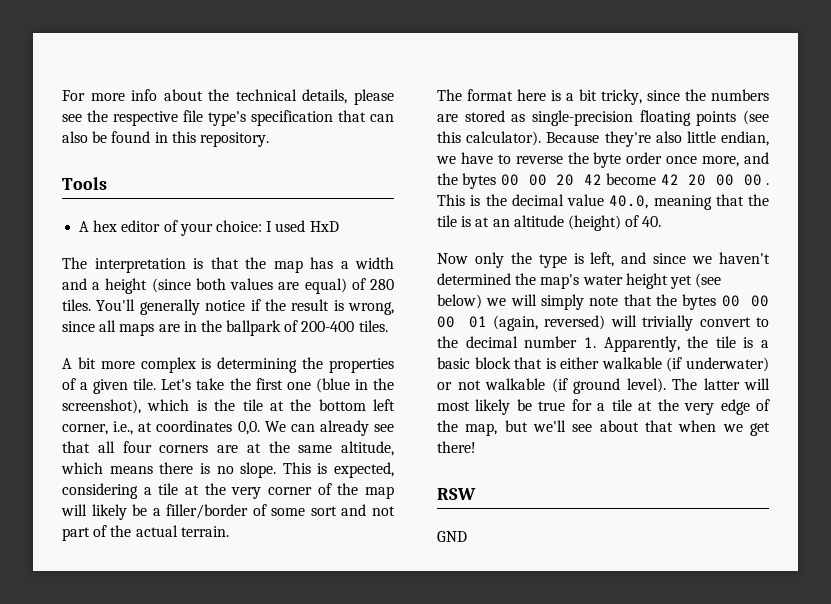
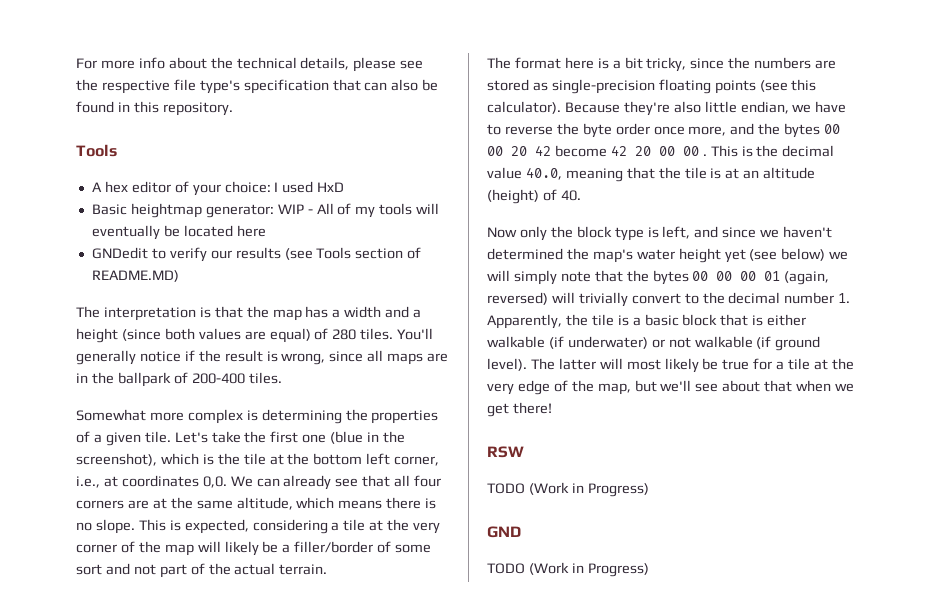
+ Basic heightmap generator: WIP - All of my tools will eventually be located here
+ GNDedit to verify our results (see Tools section of README.MD)
- A bit more complex is determining the properties of a given tile.
+ Somewhat more complex is determining the properties of a given tile.
- Now only the type is left, and since we haven't determined the map's water height yet (see below) we will simply note that the bytes 00 00 00 01 (again, reversed) will trivially convert to the decimal number 1. Apparently, the tile is a basic block that is either walkable (if underwater) or not walkable (if ground level).
+ Now only the block type is left, and since we haven't determined the map's water height yet (see below) we will simply note that the bytes 00 00 00 01 (again, reversed) will trivially convert to the decimal number 1. Apparently, the tile is a basic block that is either walkable (if underwater) or not walkable (if ground level).
  RSW
+ TODO (Work in Progress)
  GND
+ TODO (Work in Progress)

